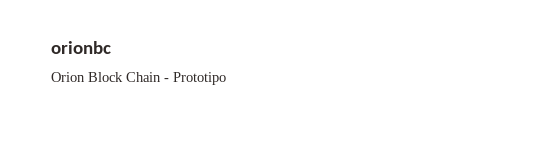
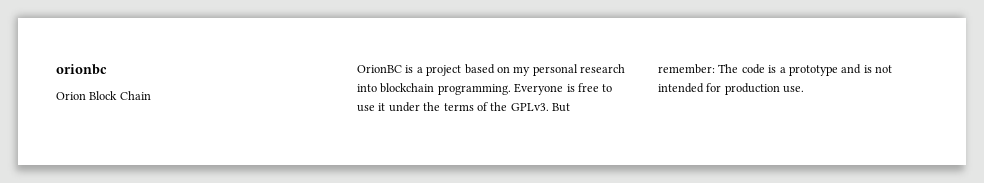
- Orion Block Chain - Prototipo
+ Orion Block Chain
+ OrionBC is a project based on my personal research into blockchain programming. Everyone is free to use it under the terms of the GPLv3. But remember: The code is a prototype and is not intended for production use.

